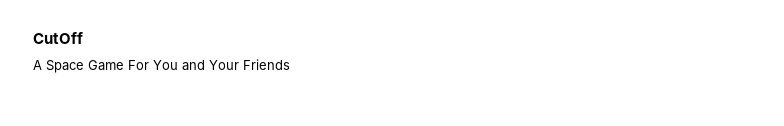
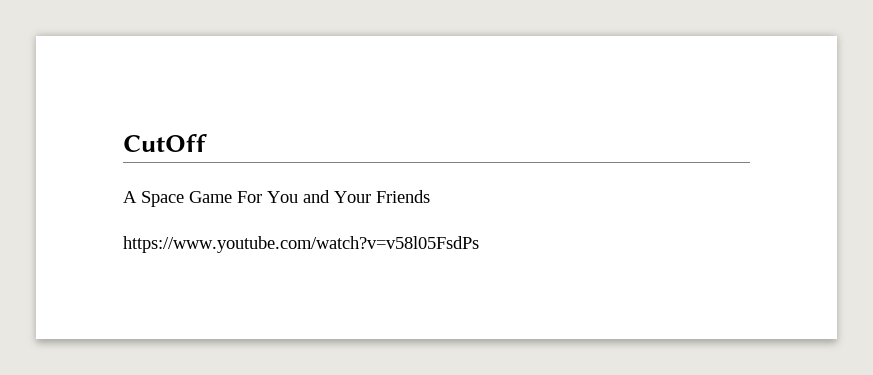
+ https://www.youtube.com/watch?v=v58l05FsdPs

